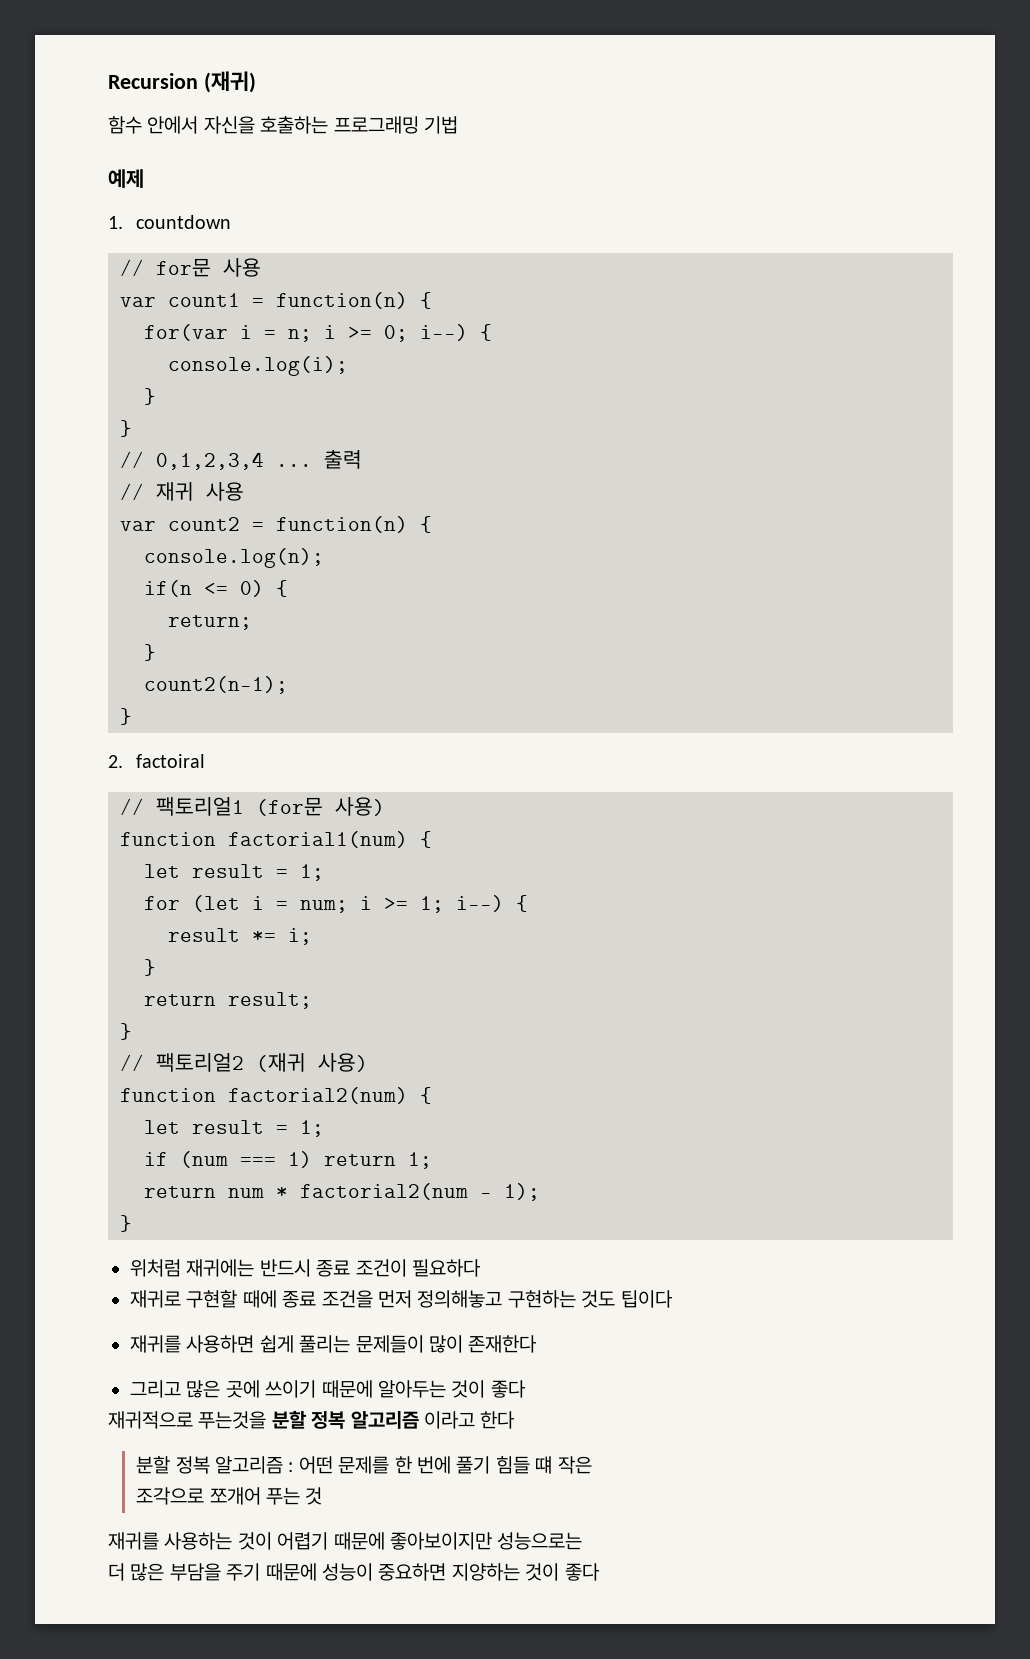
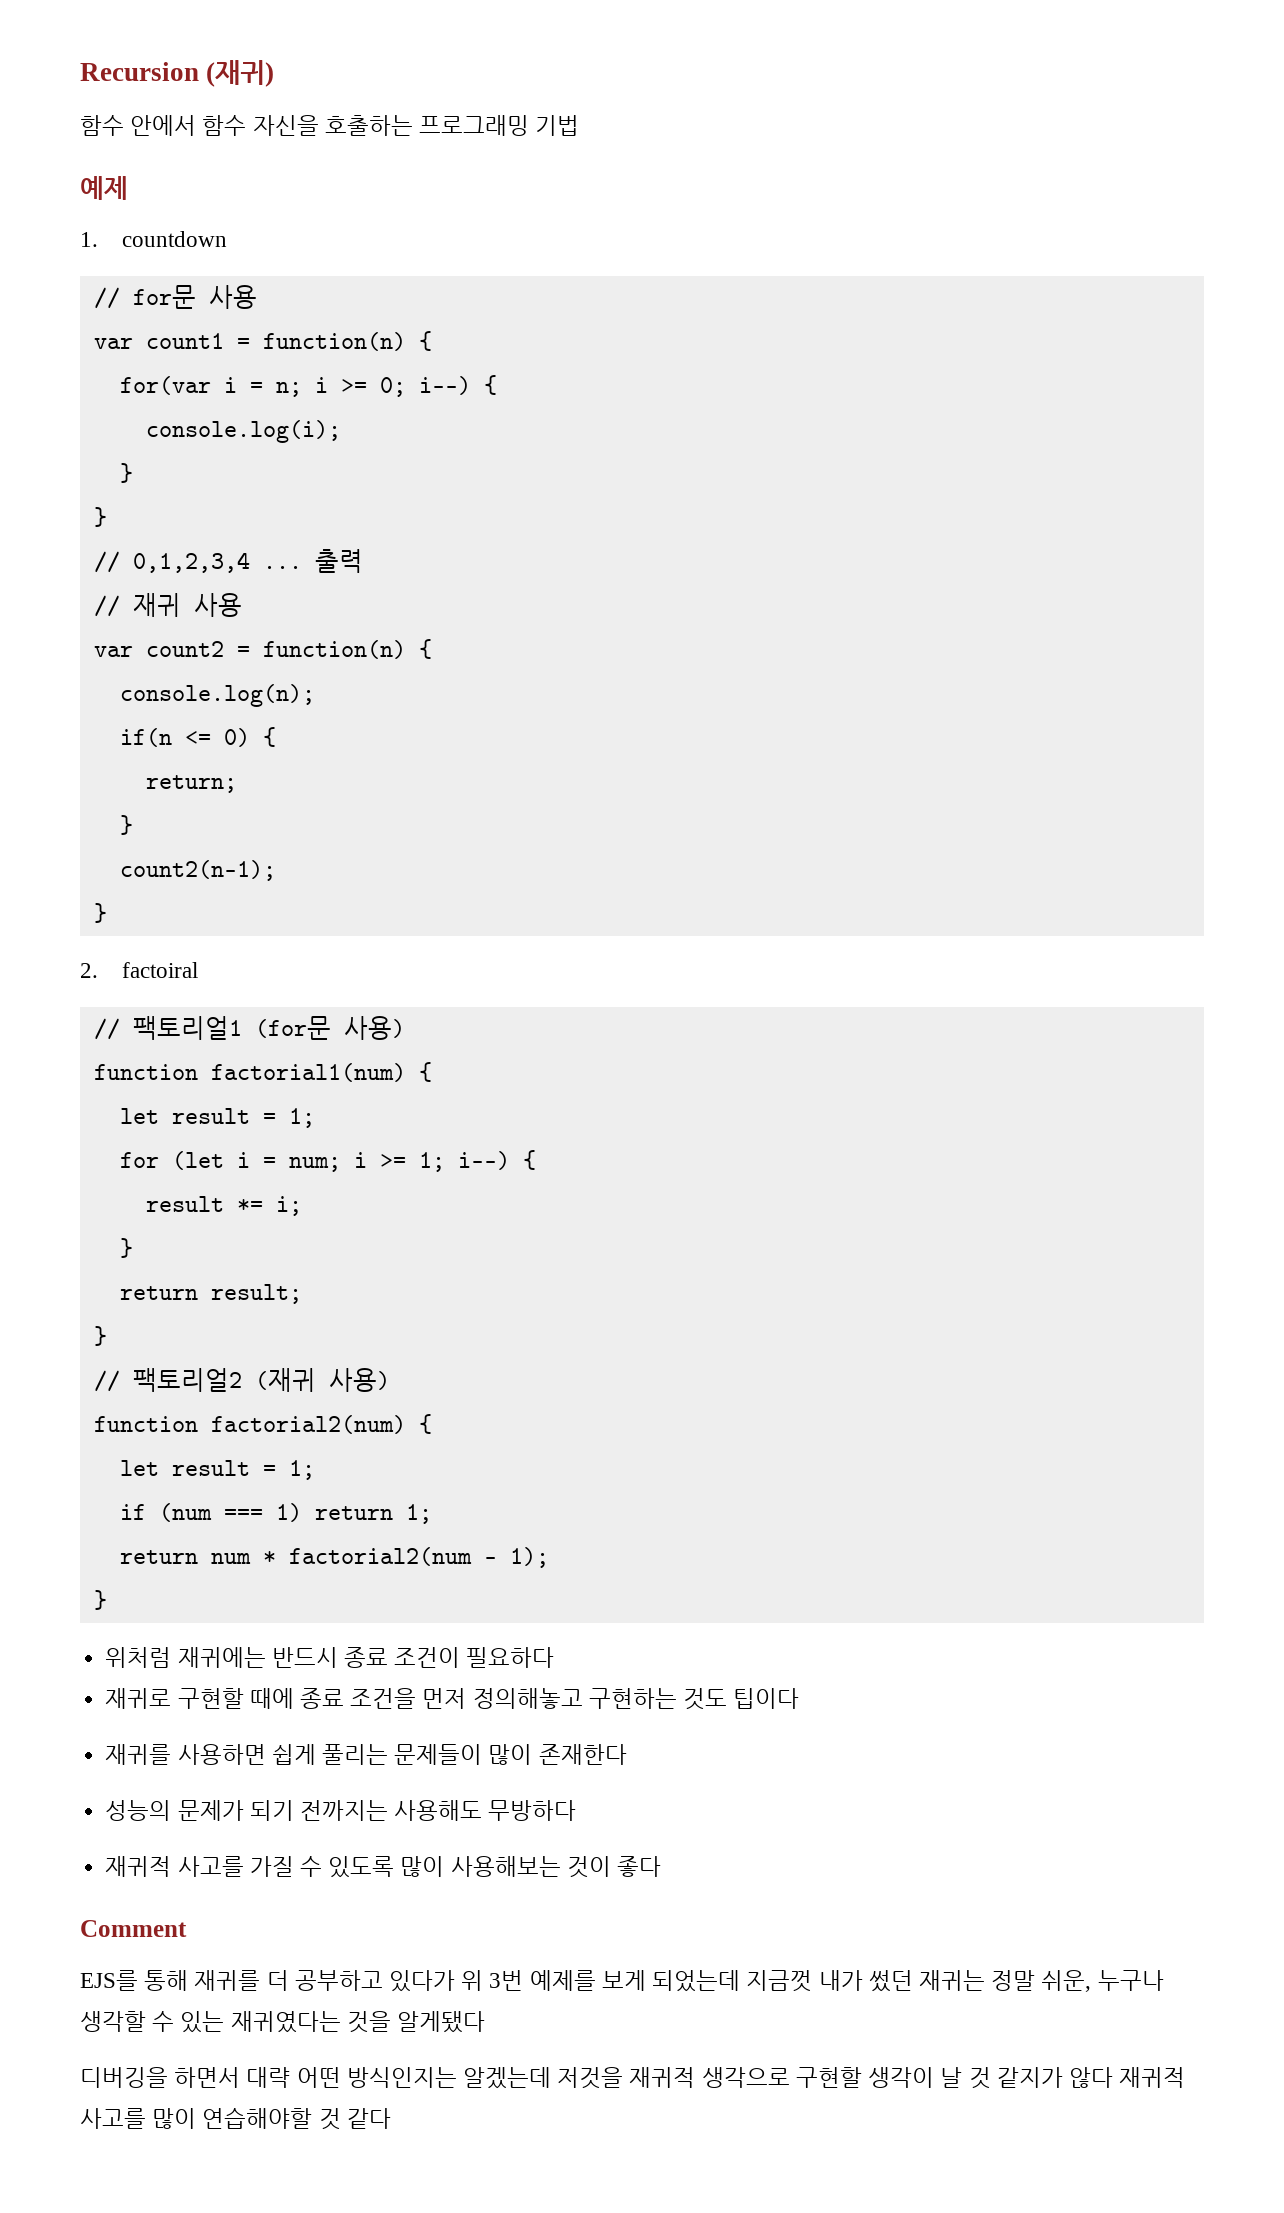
- 함수 안에서 자신을 호출하는 프로그래밍 기법
+ 함수 안에서 함수 자신을 호출하는 프로그래밍 기법
- 그리고 많은 곳에 쓰이기 때문에 알아두는 것이 좋다
- 재귀적으로 푸는것을 분할 정복 알고리즘 이라고 한다
- 분할 정복 알고리즘 : 어떤 문제를 한 번에 풀기 힘들 떄 작은
- 조각으로 쪼개어 푸는 것
- 재귀를 사용하는 것이 어렵기 때문에 좋아보이지만 성능으로는
- 더 많은 부담을 주기 때문에 성능이 중요하면 지양하는 것이 좋다
+ 성능의 문제가 되기 전까지는 사용해도 무방하다
+ 재귀적 사고를 가질 수 있도록 많이 사용해보는 것이 좋다
+ Comment
+ EJS를 통해 재귀를 더 공부하고 있다가 위 3번 예제를 보게 되었는데 지금껏 내가 썼던 재귀는 정말 쉬운, 누구나 생각할 수 있는 재귀였다는 것을 알게됐다
+ 디버깅을 하면서 대략 어떤 방식인지는 알겠는데 저것을 재귀적 생각으로 구현할 생각이 날 것 같지가 않다 재귀적 사고를 많이 연습해야할 것 같다

